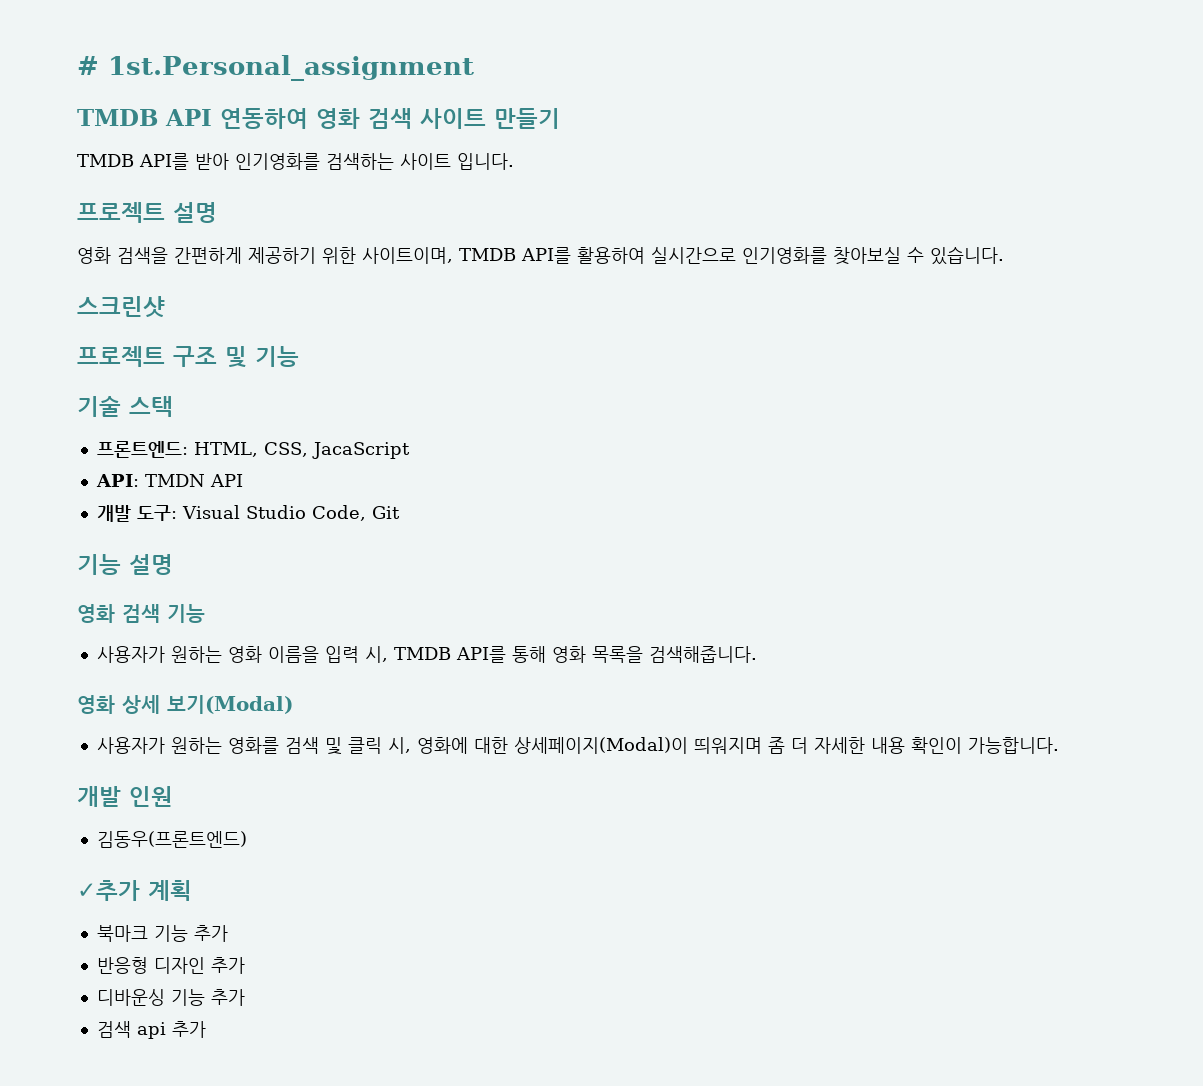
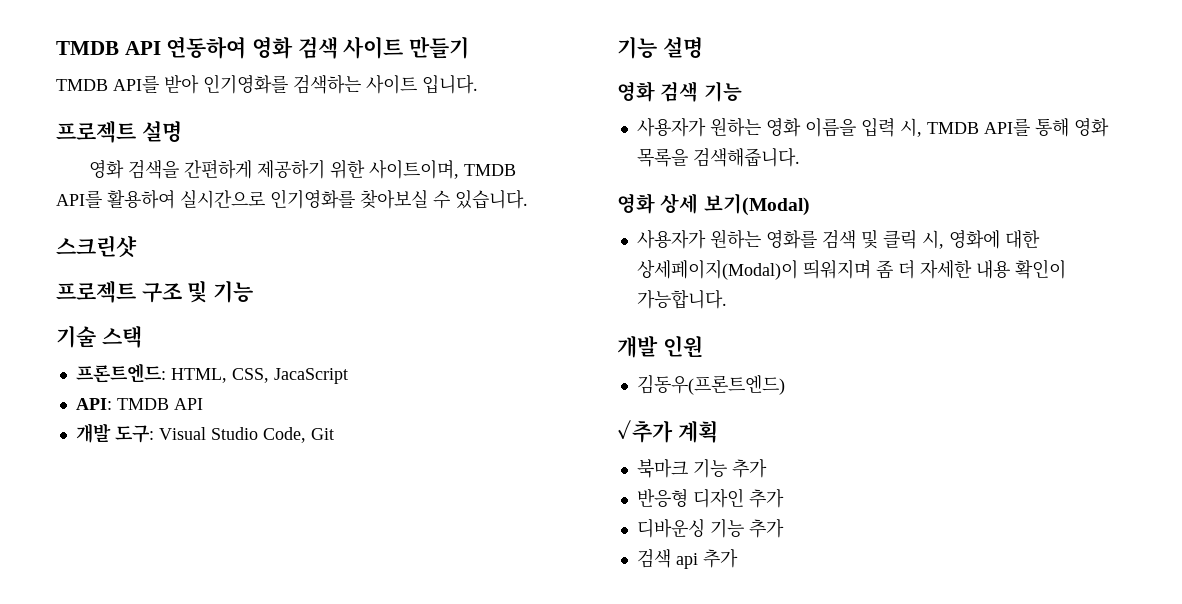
- # 1st.Personal_assignment
- API: TMDN API
+ API: TMDB API

